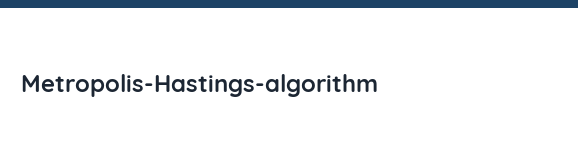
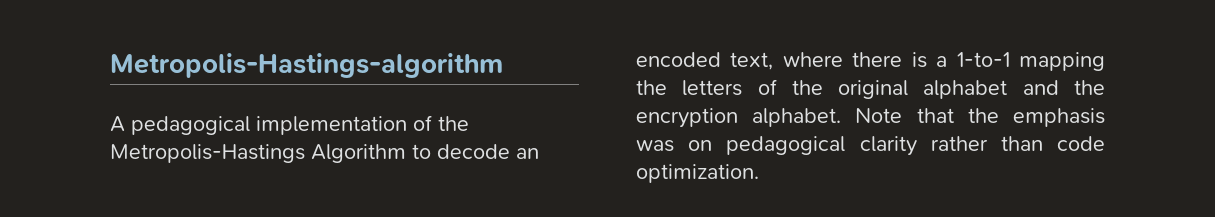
+ A pedagogical implementation of the Metropolis-Hastings Algorithm to decode an encoded text, where there is a 1-to-1 mapping the letters of the original alphabet and the encryption alphabet. Note that the emphasis was on pedagogical clarity rather than code optimization.

